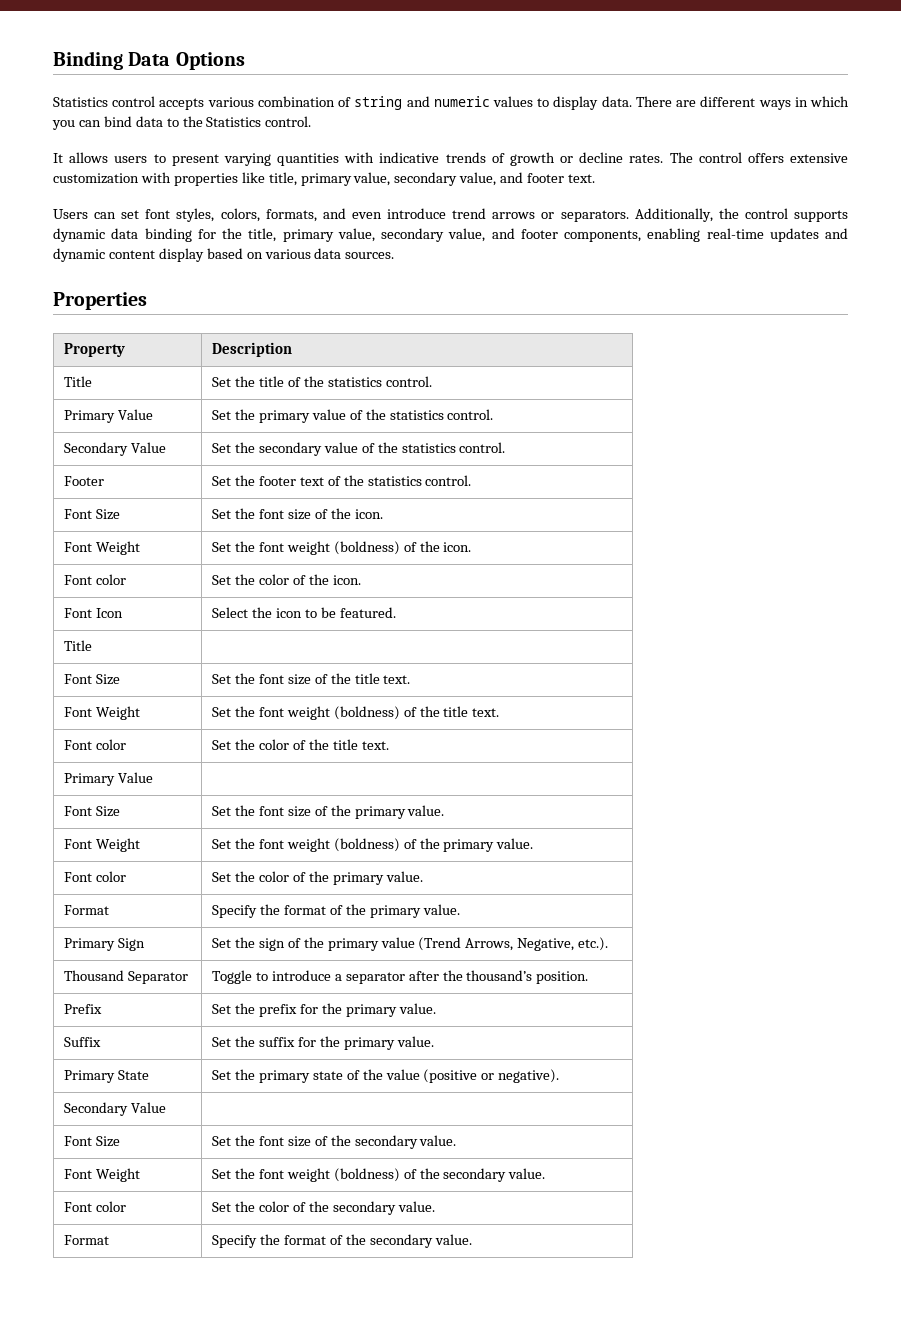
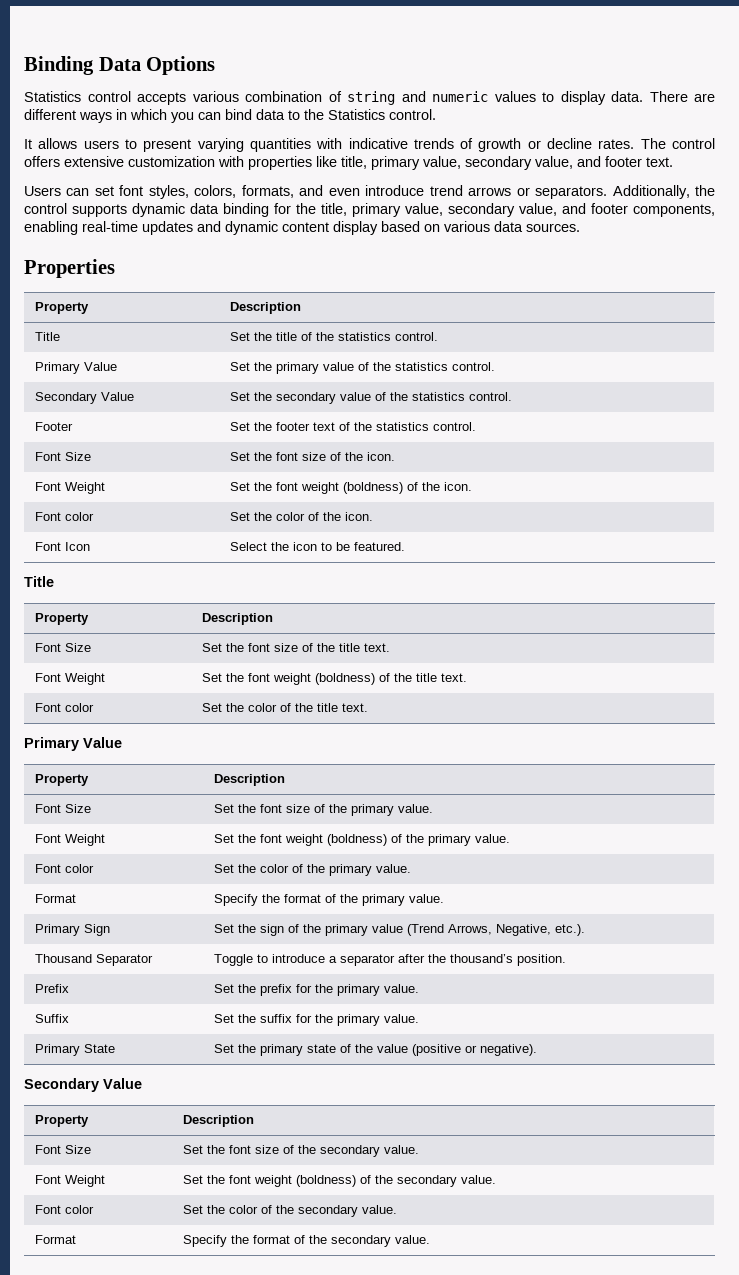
  Font Icon | Select the icon to be featured.
- Title |
+ Title
+ Property | Description
  Font color | Set the color of the title text.
- Primary Value |
+ Primary Value
+ Property | Description
  Primary State | Set the primary state of the value (positive or negative).
- Secondary Value |
+ Secondary Value
+ Property | Description

